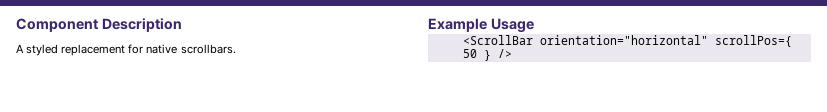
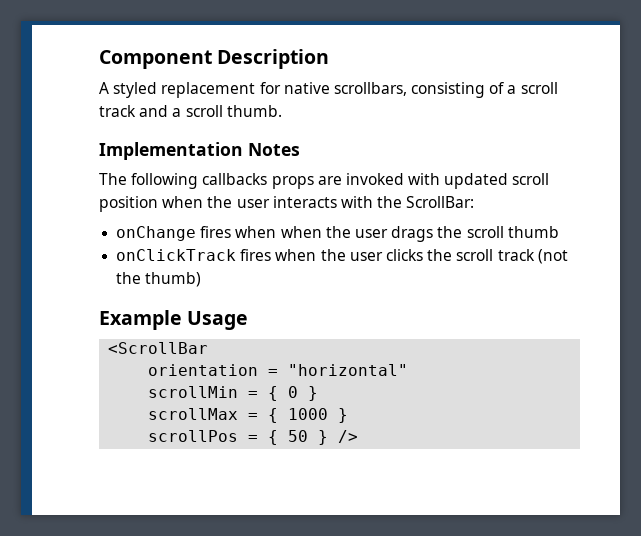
- A styled replacement for native scrollbars.
+ A styled replacement for native scrollbars, consisting of a scroll track and a scroll thumb.
+ Implementation Notes
+ The following callbacks props are invoked with updated scroll position when the user interacts with the ScrollBar:
+ onChange fires when when the user drags the scroll thumb
+ onClickTrack fires when the user clicks the scroll track (not the thumb)
  Example Usage
- <ScrollBar orientation="horizontal" scrollPos={ 50 } />
+ <ScrollBar
+ orientation = "horizontal"
+ scrollMin = { 0 }
+ scrollMax = { 1000 }
+ scrollPos = { 50 } />

